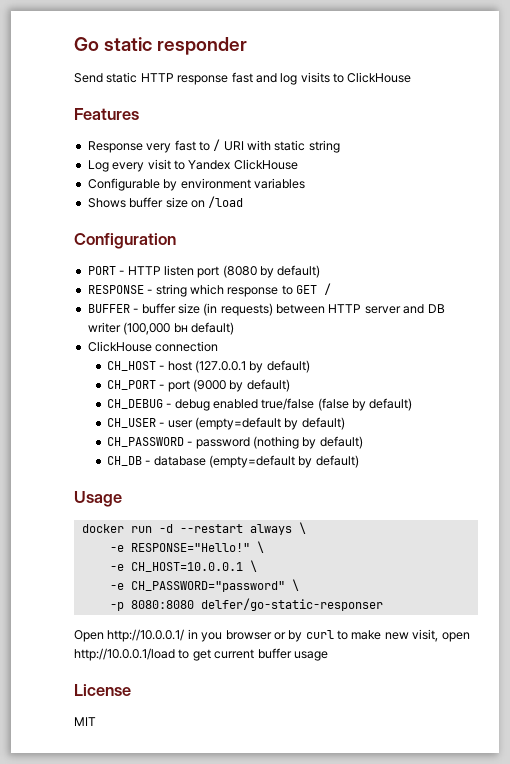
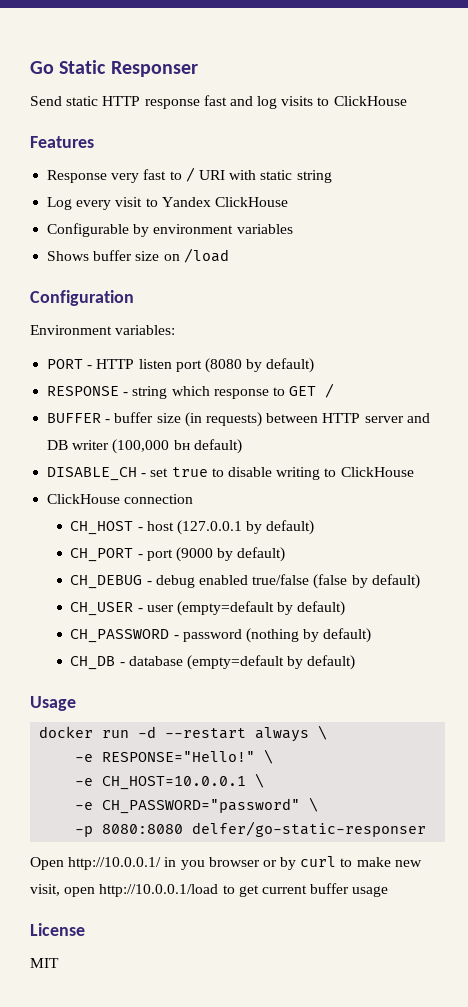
- Go static responder
+ Go Static Responser
+ Environment variables:
+ DISABLE_CH - set true to disable writing to ClickHouse

